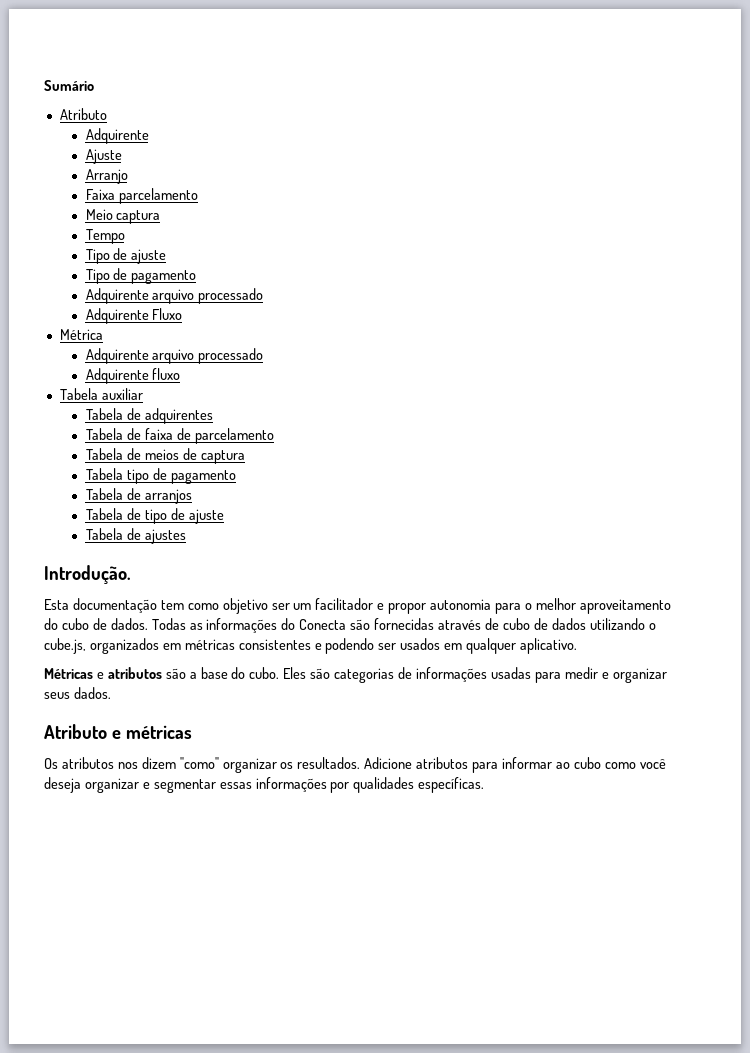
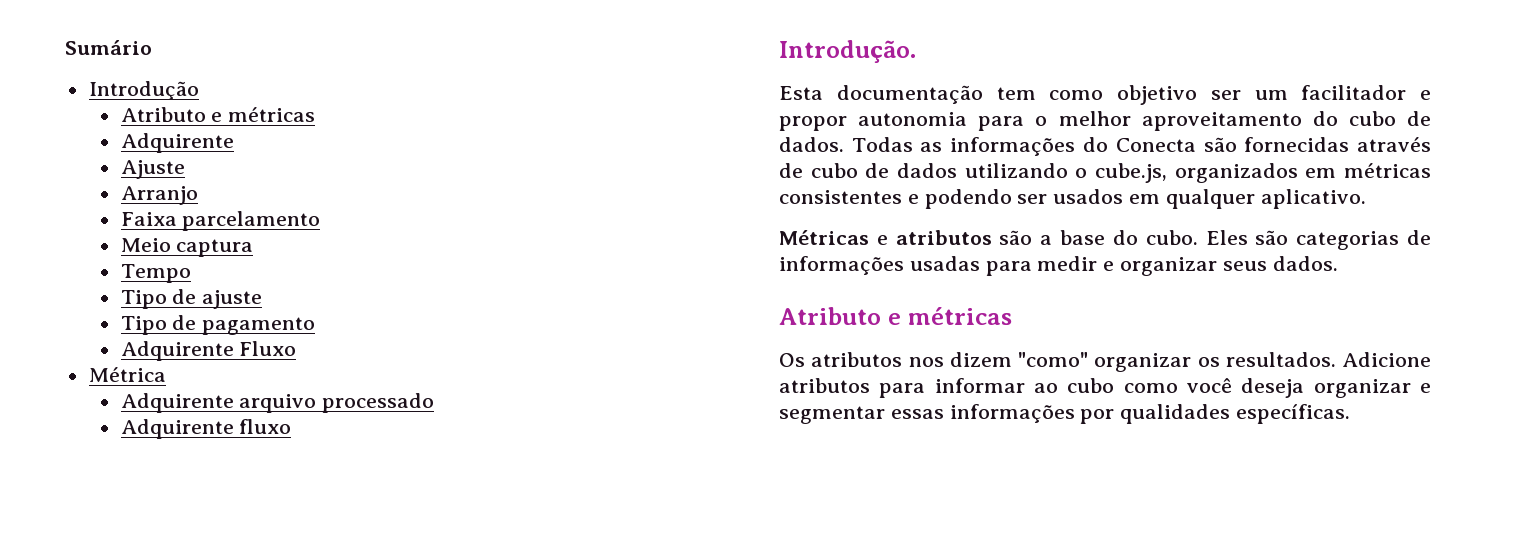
  Sumário
- Atributo
+ Introdução
+ Atributo e métricas
  Tipo de pagamento
- Adquirente arquivo processado
- Tabela auxiliar
- Tabela de adquirentes
- Tabela de faixa de parcelamento
- Tabela de meios de captura
- Tabela tipo de pagamento
- Tabela de arranjos
- Tabela de tipo de ajuste
- Tabela de ajustes

